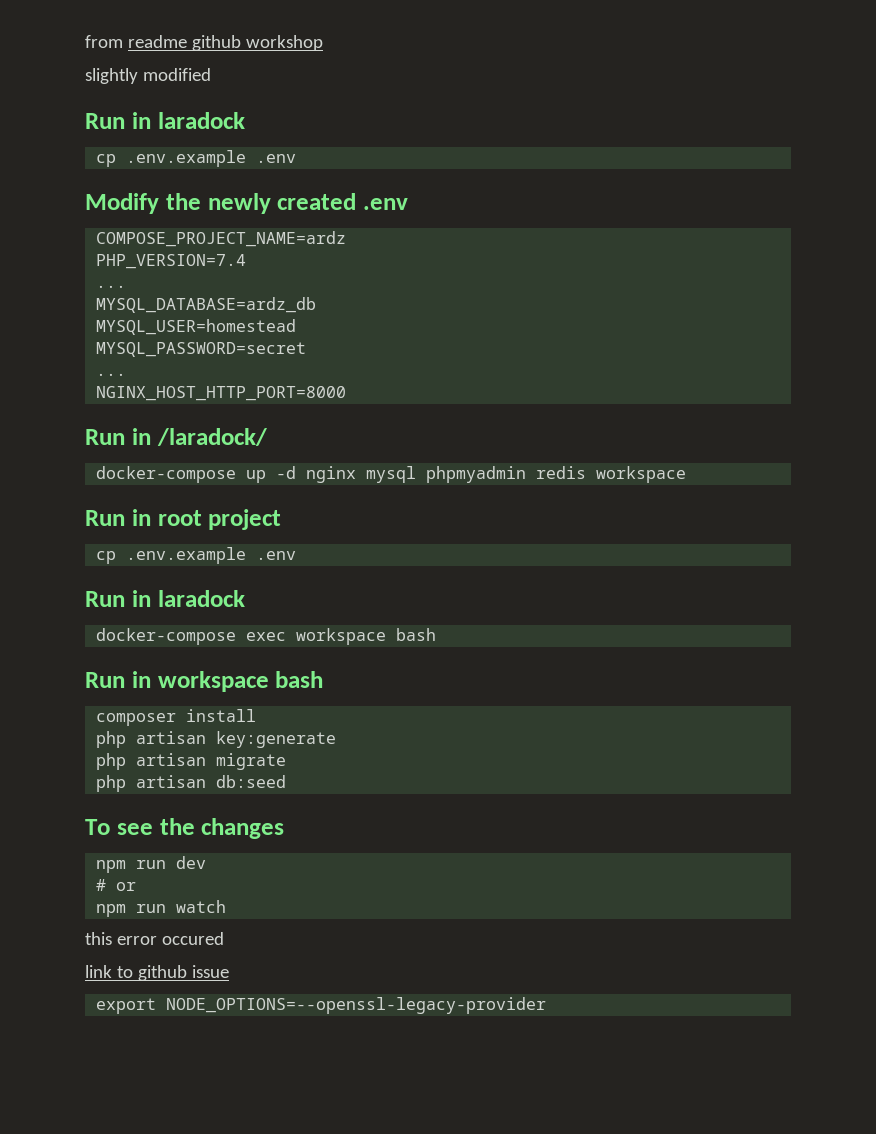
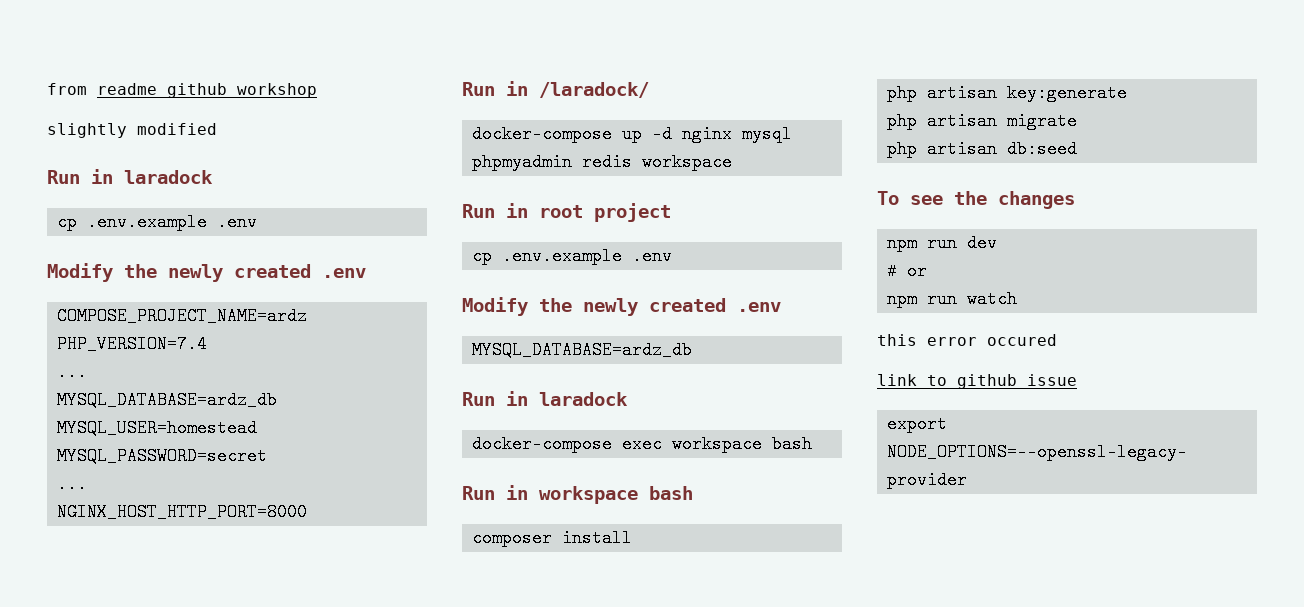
  Run in root project
  cp .env.example .env
+ Modify the newly created .env
+ MYSQL_DATABASE=ardz_db

